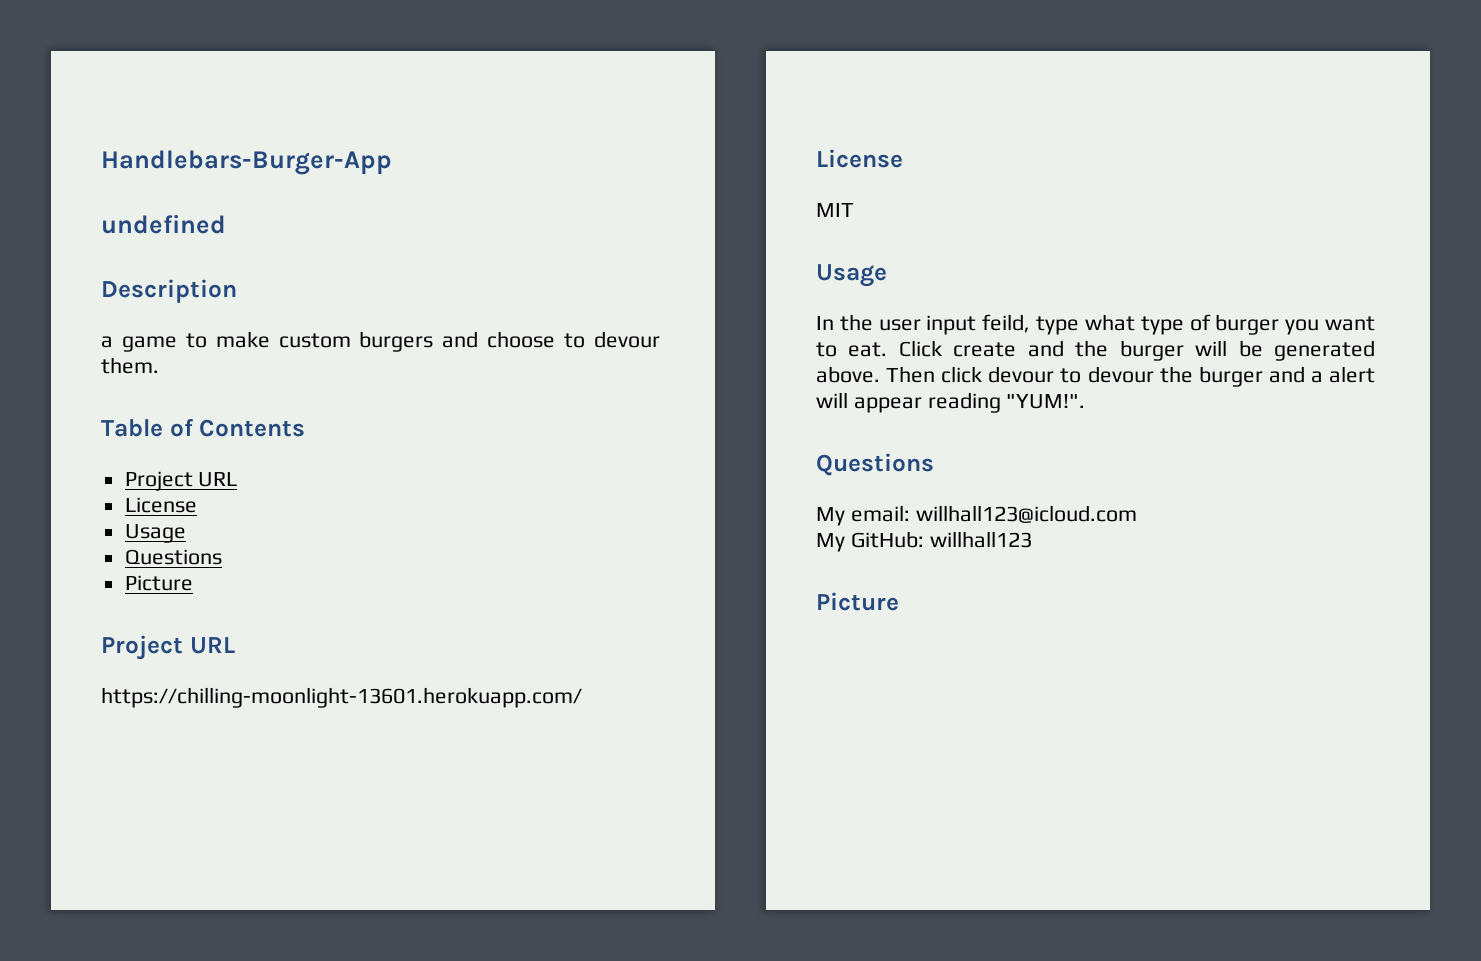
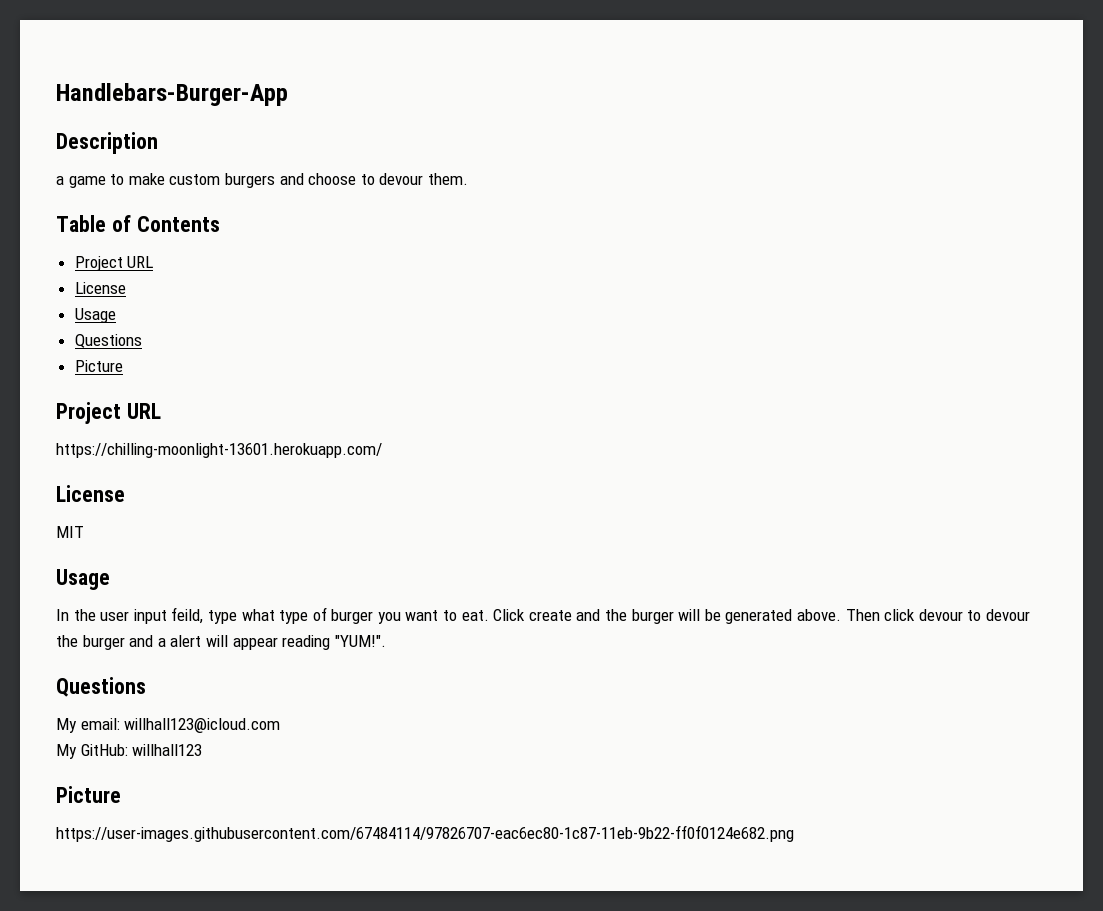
- undefined
+ https://user-images.githubusercontent.com/67484114/97826707-eac6ec80-1c87-11eb-9b22-ff0f0124e682.png

